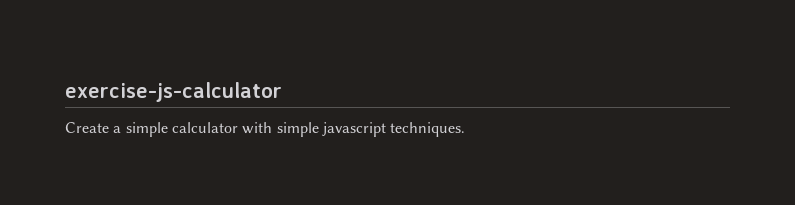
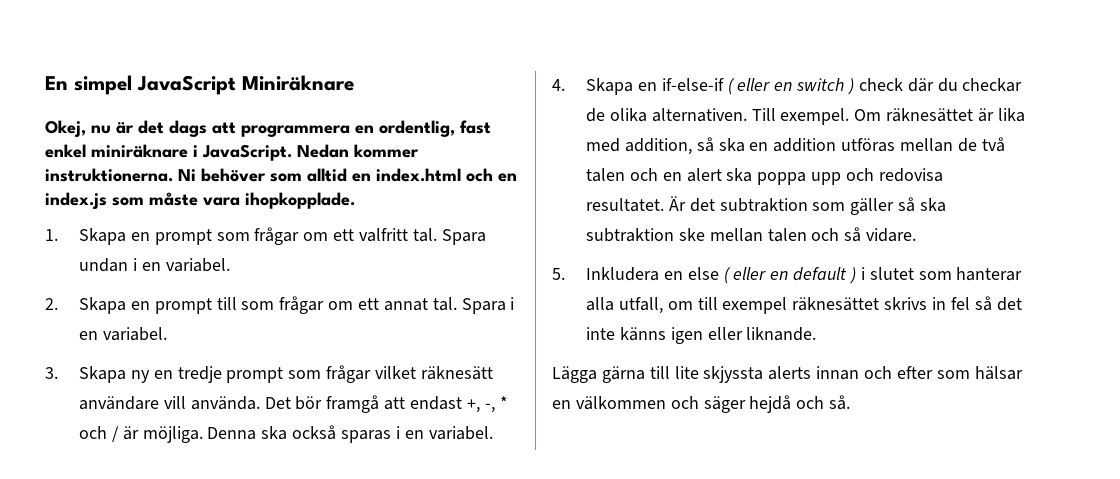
- exercise-js-calculator
- Create a simple calculator with simple javascript techniques.
+ En simpel JavaScript Miniräknare
+ Okej, nu är det dags att programmera en ordentlig, fast enkel miniräknare i JavaScript. Nedan kommer instruktionerna. Ni behöver som alltid en index.html och en index.js som måste vara ihopkopplade.
+ 1. Skapa en prompt som frågar om ett valfritt tal. Spara undan i en variabel.
+ 2. Skapa en prompt till som frågar om ett annat tal. Spara i en variabel.
+ 3. Skapa ny en tredje prompt som frågar vilket räknesätt användare vill använda. Det bör framgå att endast +, -, * och / är möjliga. Denna ska också sparas i en variabel.
+ 4. Skapa en if-else-if ( eller en switch ) check där du checkar de olika alternativen. Till exempel. Om räknesättet är lika med addition, så ska en addition utföras mellan de två talen och en alert ska poppa upp och redovisa resultatet. Är det subtraktion som gäller så ska subtraktion ske mellan talen och så vidare.
+ 5. Inkludera en else ( eller en default ) i slutet som hanterar alla utfall, om till exempel räknesättet skrivs in fel så det inte känns igen eller liknande.
+ Lägga gärna till lite skjyssta alerts innan och efter som hälsar en välkommen och säger hejdå och så.

